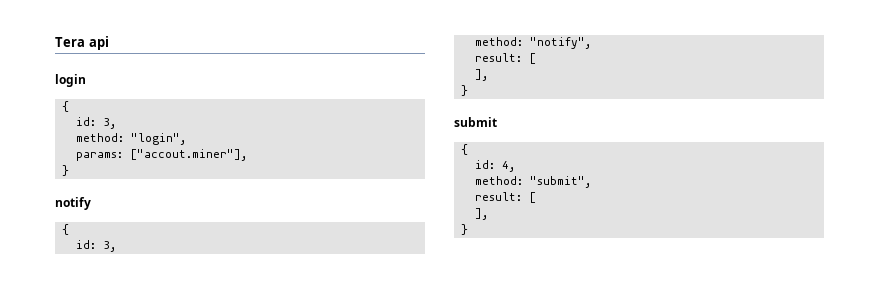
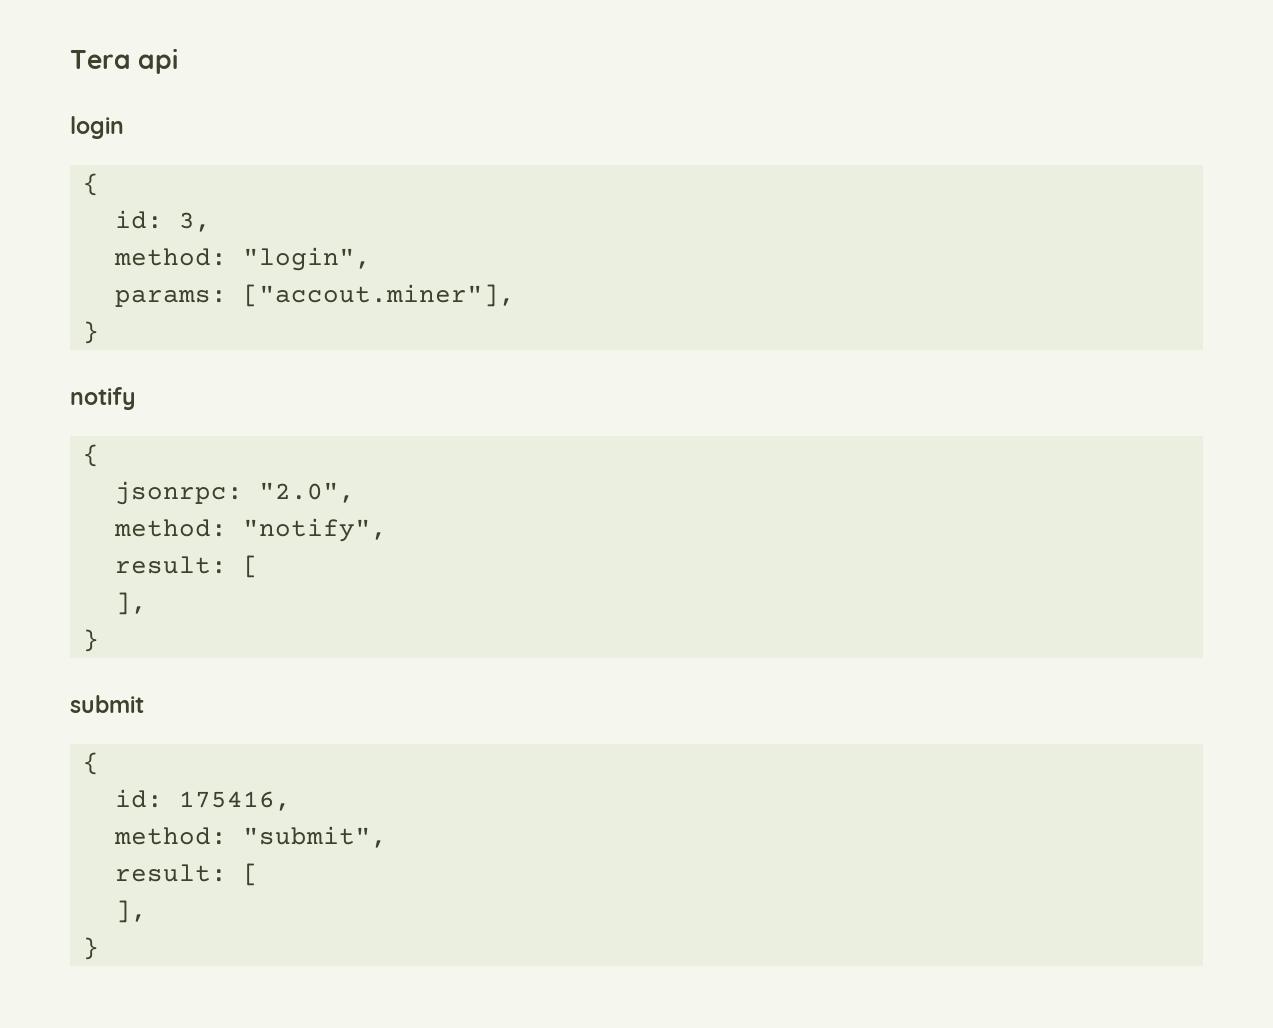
  notify
  {
- id: 3,
+ jsonrpc: "2.0",
- id: 4,
+ id: 175416,

